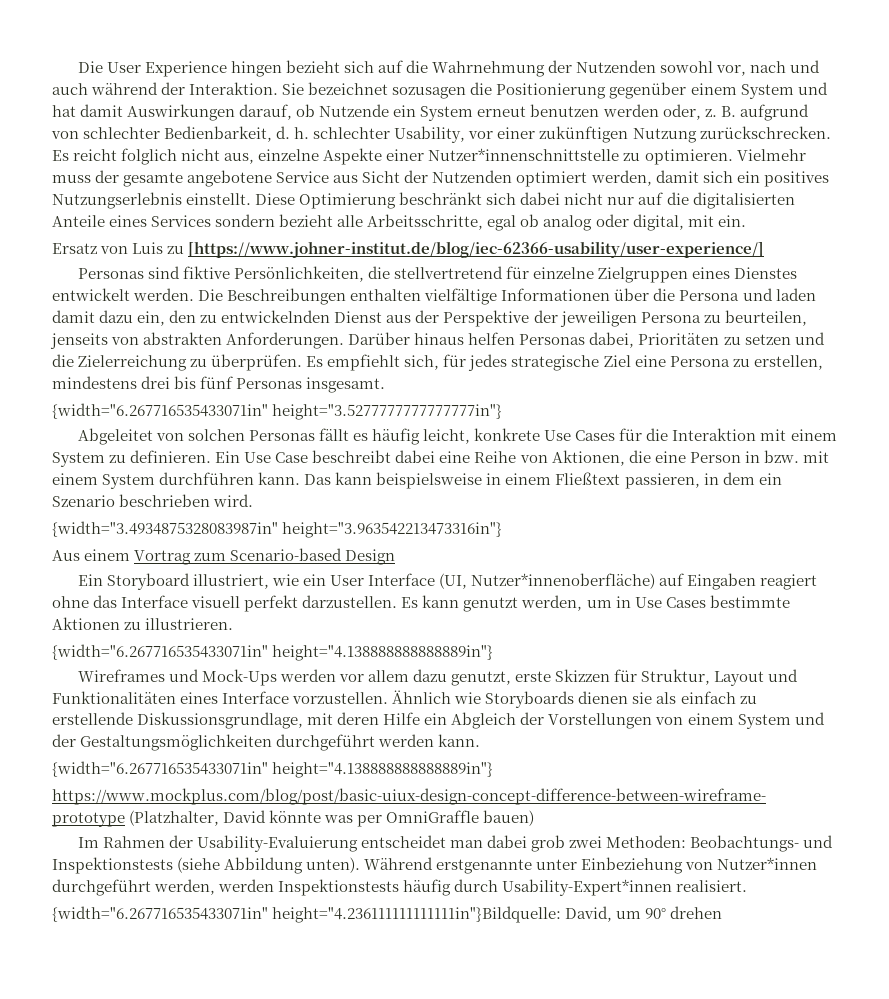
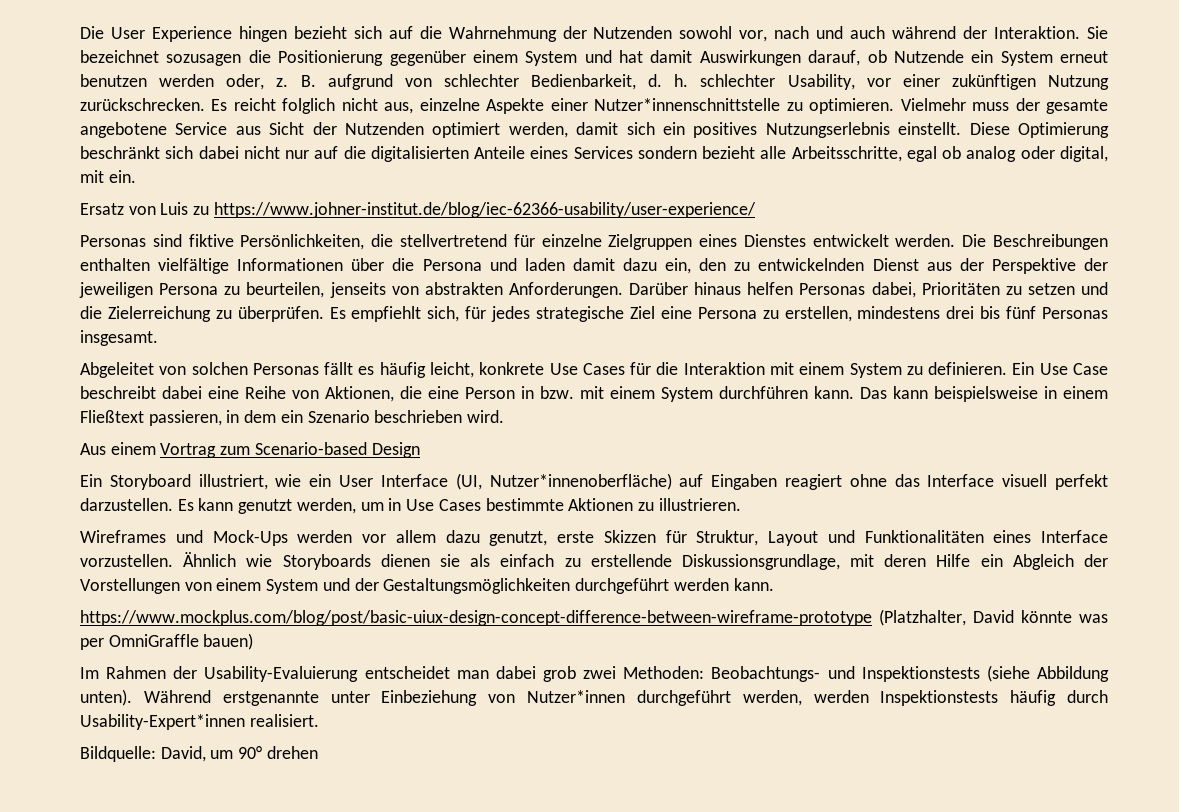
- Ersatz von Luis zu [https://www.johner-institut.de/blog/iec-62366-usability/user-experience/]
+ Ersatz von Luis zu https://www.johner-institut.de/blog/iec-62366-usability/user-experience/
- {width="6.267716535433071in" height="3.5277777777777777in"}
- {width="3.4934875328083987in" height="3.963542213473316in"}
  Es kann genutzt werden, um in Use Cases bestimmte Aktionen zu illustrieren.
- {width="6.267716535433071in" height="4.138888888888889in"}
  Ähnlich wie Storyboards dienen sie als einfach zu erstellende Diskussionsgrundlage, mit deren Hilfe ein Abgleich der Vorstellungen von einem System und der Gestaltungsmöglichkeiten durchgeführt werden kann.
- {width="6.267716535433071in" height="4.138888888888889in"}
- {width="6.267716535433071in" height="4.236111111111111in"}Bildquelle: David, um 90° drehen
+ Bildquelle: David, um 90° drehen

